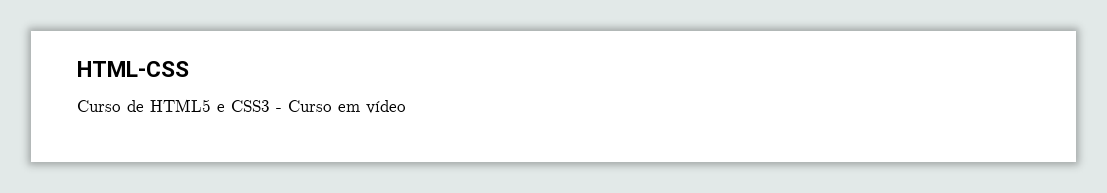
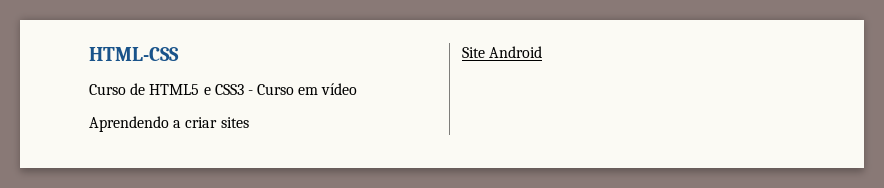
+ Aprendendo a criar sites
+ Site Android

